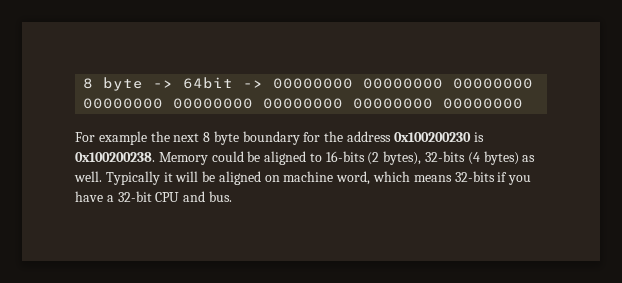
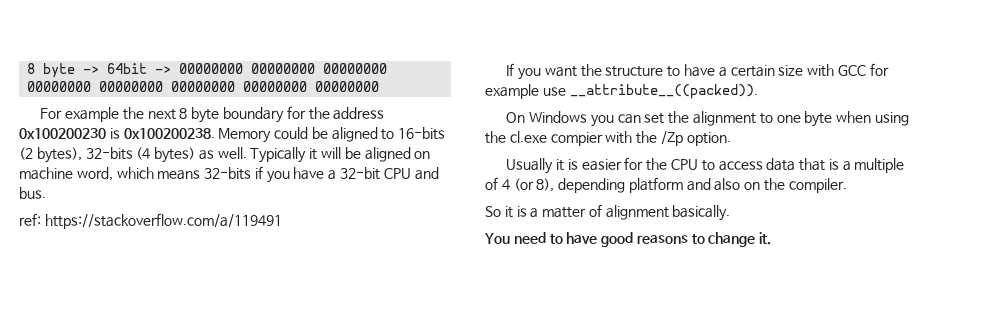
+ ref: https://stackoverflow.com/a/119491
+ If you want the structure to have a certain size with GCC for example use __attribute__((packed)).
+ On Windows you can set the alignment to one byte when using the cl.exe compier with the /Zp option.
+ Usually it is easier for the CPU to access data that is a multiple of 4 (or 8), depending platform and also on the compiler.
+ So it is a matter of alignment basically.
+ You need to have good reasons to change it.

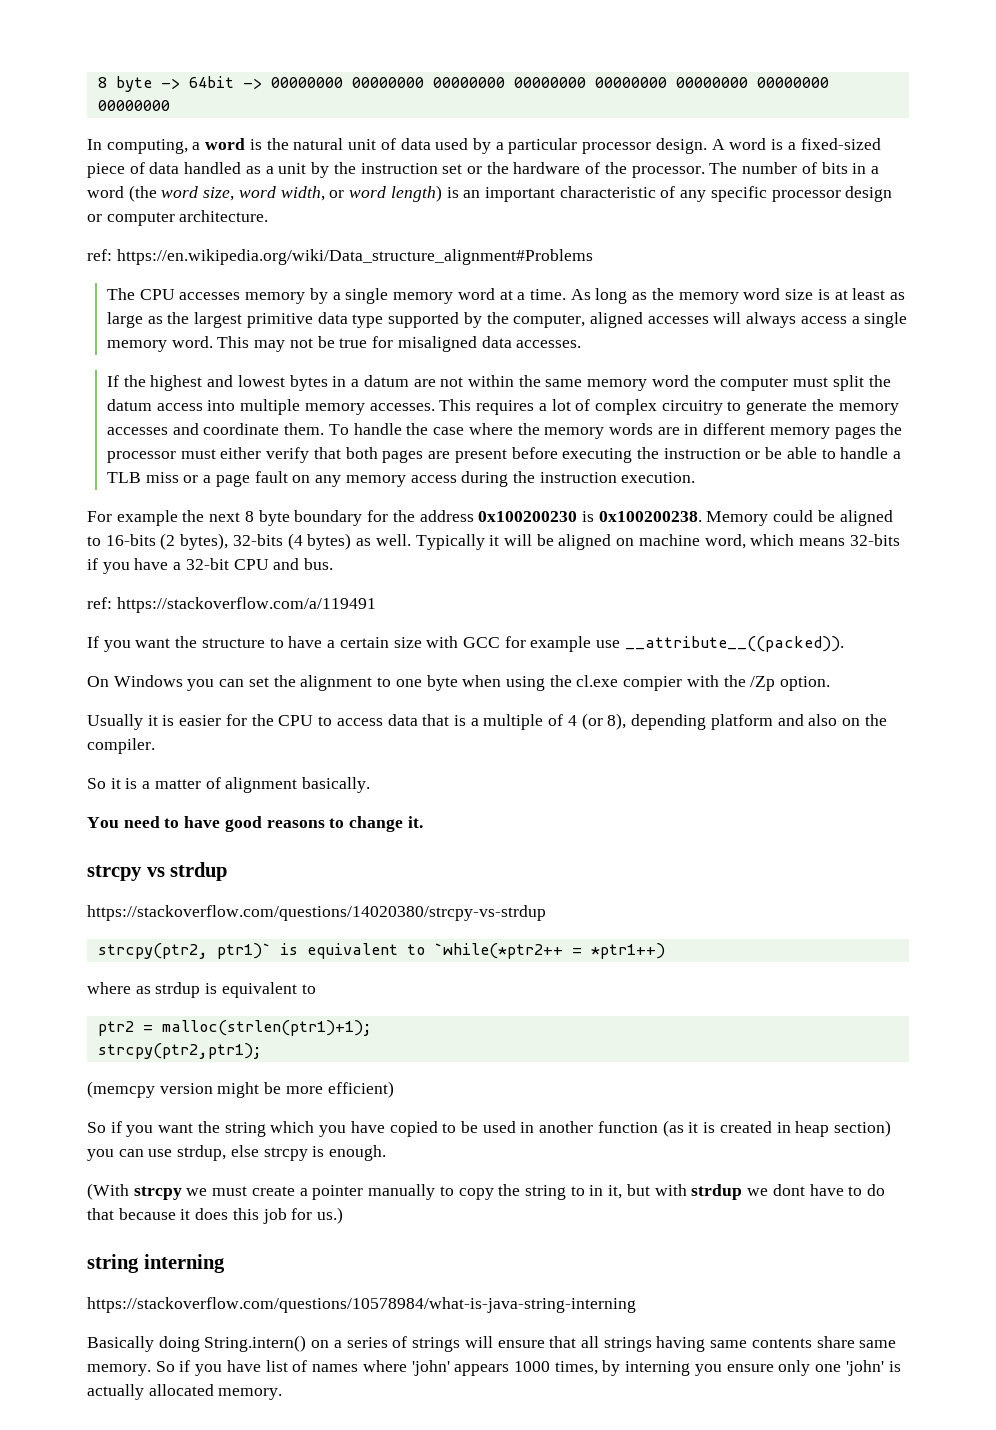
+ In computing, a word is the natural unit of data used by a particular processor design. A word is a fixed-sized piece of data handled as a unit by the instruction set or the hardware of the processor. The number of bits in a word (the word size, word width, or word length) is an important characteristic of any specific processor design or computer architecture.
+ ref: https://en.wikipedia.org/wiki/Data_structure_alignment#Problems
+ The CPU accesses memory by a single memory word at a time. As long as the memory word size is at least as large as the largest primitive data type supported by the computer, aligned accesses will always access a single memory word. This may not be true for misaligned data accesses.
+ If the highest and lowest bytes in a datum are not within the same memory word the computer must split the datum access into multiple memory accesses. This requires a lot of complex circuitry to generate the memory accesses and coordinate them. To handle the case where the memory words are in different memory pages the processor must either verify that both pages are present before executing the instruction or be able to handle a TLB miss or a page fault on any memory access during the instruction execution.
+ strcpy vs strdup
+ https://stackoverflow.com/questions/14020380/strcpy-vs-strdup
+ strcpy(ptr2, ptr1)` is equivalent to `while(*ptr2++ = *ptr1++)
+ where as strdup is equivalent to
+ ptr2 = malloc(strlen(ptr1)+1);
+ strcpy(ptr2,ptr1);
+ (memcpy version might be more efficient)
+ So if you want the string which you have copied to be used in another function (as it is created in heap section) you can use strdup, else strcpy is enough.
+ (With strcpy we must create a pointer manually to copy the string to in it, but with strdup we dont have to do that because it does this job for us.)
+ string interning
+ https://stackoverflow.com/questions/10578984/what-is-java-string-interning
+ Basically doing String.intern() on a series of strings will ensure that all strings having same contents share same memory. So if you have list of names where 'john' appears 1000 times, by interning you ensure only one 'john' is actually allocated memory.

